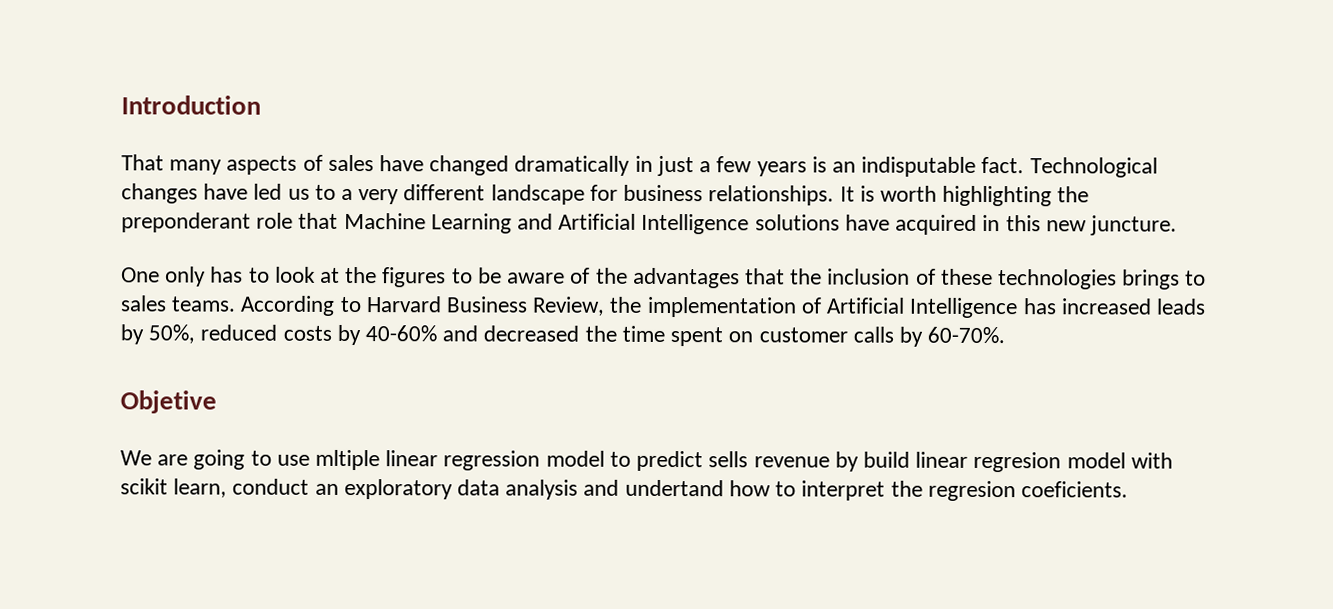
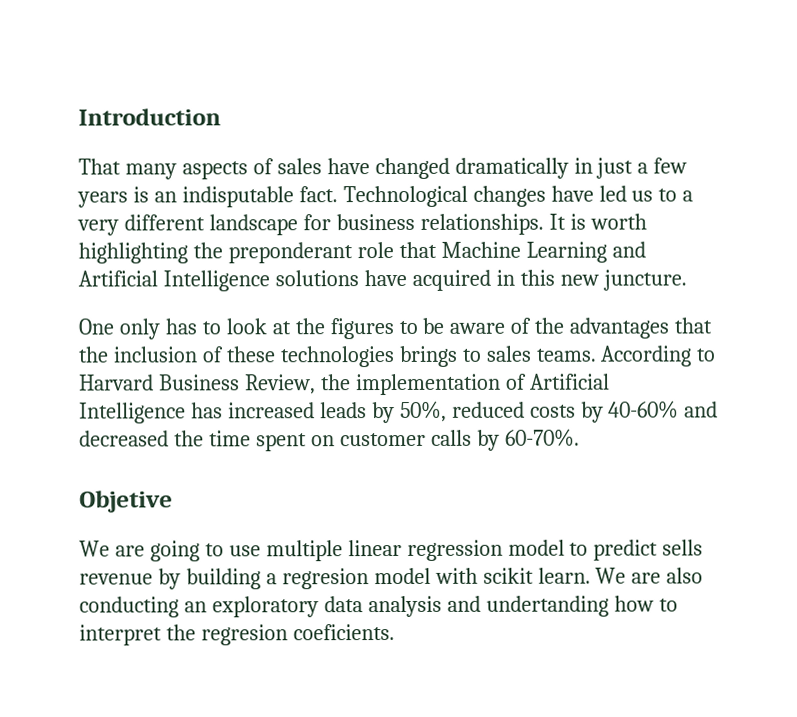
- We are going to use mltiple linear regression model to predict sells revenue by build linear regresion model with scikit learn, conduct an exploratory data analysis and undertand how to interpret the regresion coeficients.
+ We are going to use multiple linear regression model to predict sells revenue by building a regresion model with scikit learn. We are also conducting an exploratory data analysis and undertanding how to interpret the regresion coeficients.

